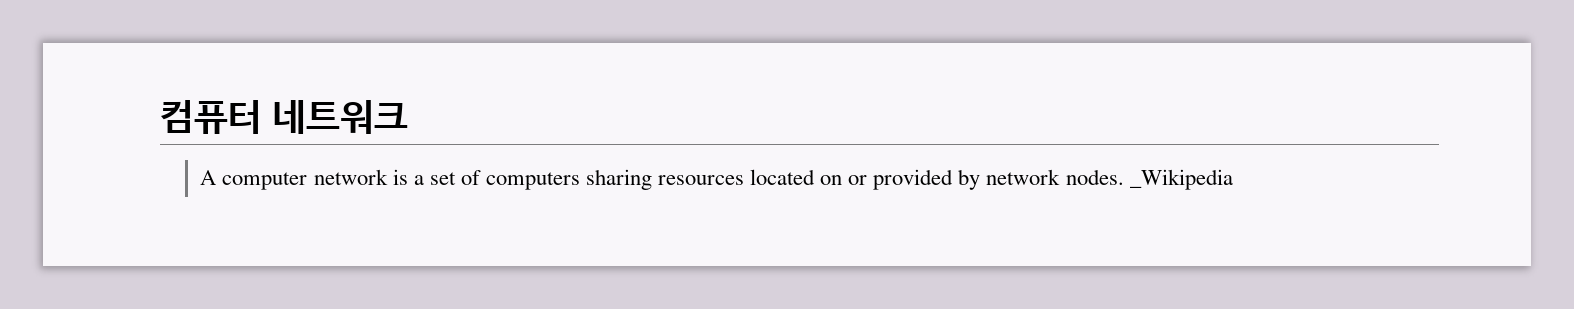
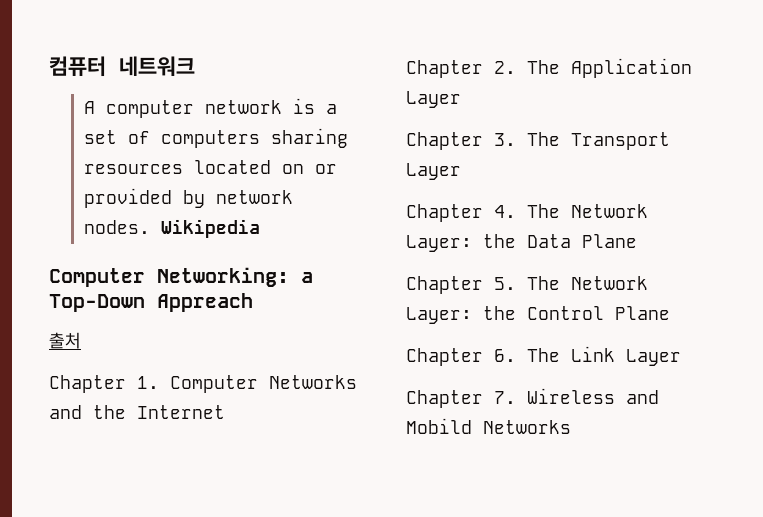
- _Wikipedia
+ Wikipedia
+ Computer Networking: a Top-Down Appreach
+ 출처
+ Chapter 1. Computer Networks and the Internet
+ Chapter 2. The Application Layer
+ Chapter 3. The Transport Layer
+ Chapter 4. The Network Layer: the Data Plane
+ Chapter 5. The Network Layer: the Control Plane
+ Chapter 6. The Link Layer
+ Chapter 7. Wireless and Mobild Networks

